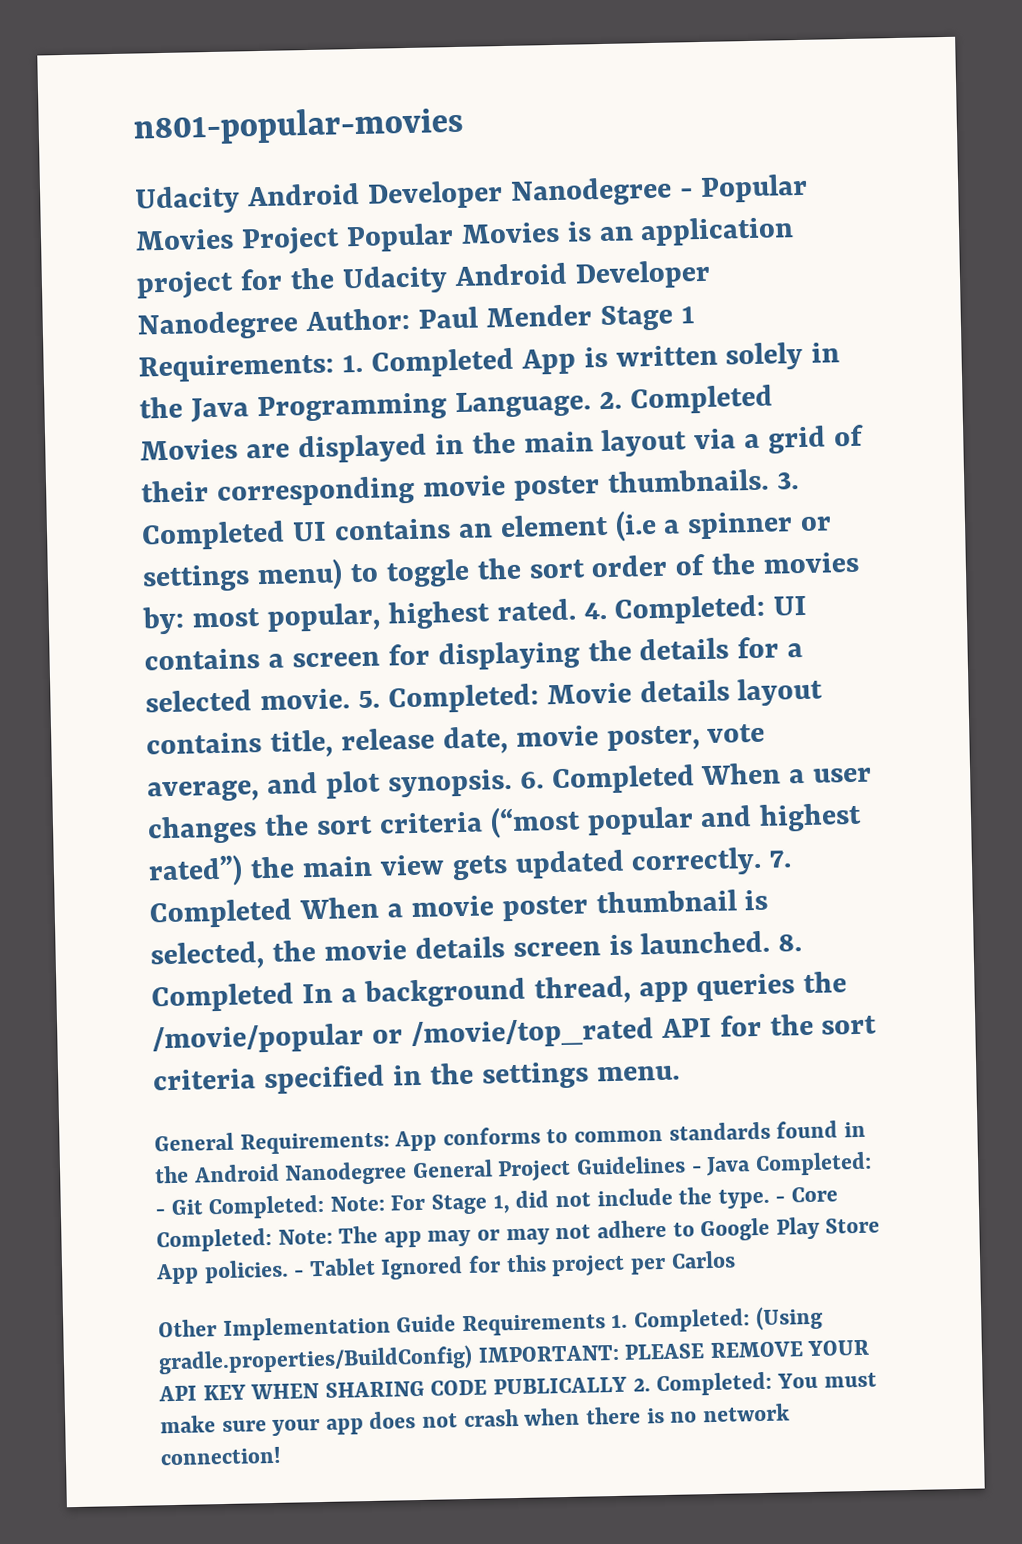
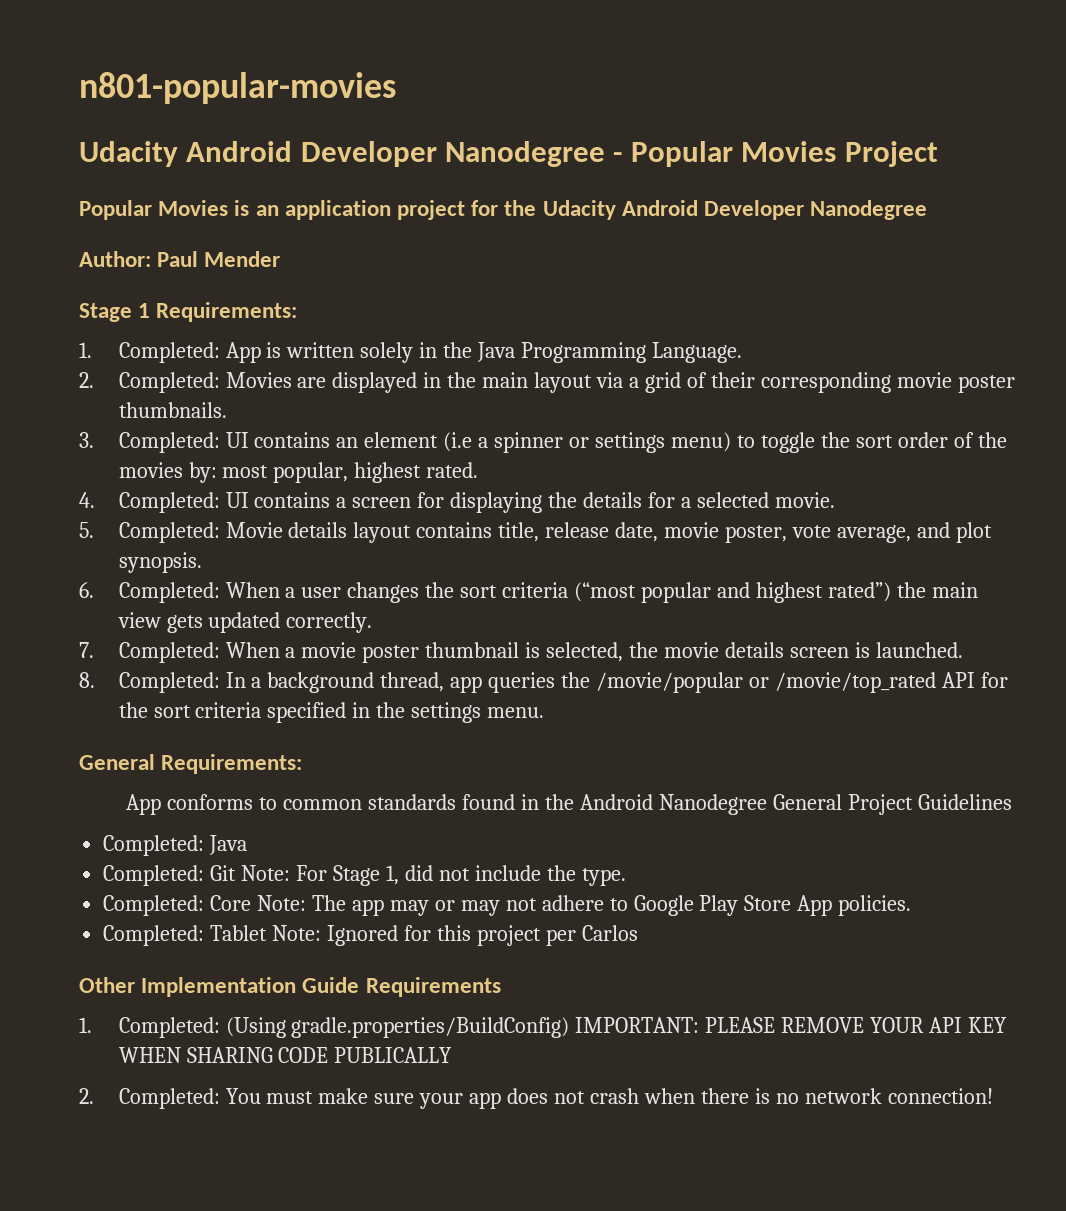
- Udacity Android Developer Nanodegree - Popular Movies Project Popular Movies is an application project for the Udacity Android Developer Nanodegree Author:
+ Udacity Android Developer Nanodegree - Popular Movies Project
+ Popular Movies is an application project for the Udacity Android Developer Nanodegree
+ Author:
- Paul Mender Stage 1 Requirements: 1. Completed App is written solely in the Java Programming Language. 2. Completed Movies are displayed in the main layout via a grid of their corresponding movie poster thumbnails. 3. Completed UI contains an element (i.e a spinner or settings menu) to toggle the sort order of the movies by:
+ Paul Mender
+ Stage 1 Requirements:
+ 1. Completed: App is written solely in the Java Programming Language.
+ 2. Completed: Movies are displayed in the main layout via a grid of their corresponding movie poster thumbnails.
+ 3. Completed: UI contains an element (i.e a spinner or settings menu) to toggle the sort order of the movies by:
- most popular, highest rated. 4. Completed:
+ most popular, highest rated.
+ 4. Completed:
- UI contains a screen for displaying the details for a selected movie. 5. Completed:
+ UI contains a screen for displaying the details for a selected movie.
+ 5. Completed:
- Movie details layout contains title, release date, movie poster, vote average, and plot synopsis. 6. Completed When a user changes the sort criteria (“most popular and highest rated”) the main view gets updated correctly. 7. Completed When a movie poster thumbnail is selected, the movie details screen is launched. 8. Completed In a background thread, app queries the /movie/popular or /movie/top_rated API for the sort criteria specified in the settings menu.
+ Movie details layout contains title, release date, movie poster, vote average, and plot synopsis.
+ 6. Completed: When a user changes the sort criteria (“most popular and highest rated”) the main view gets updated correctly.
+ 7. Completed: When a movie poster thumbnail is selected, the movie details screen is launched.
+ 8. Completed: In a background thread, app queries the /movie/popular or /movie/top_rated API for the sort criteria specified in the settings menu.
- General Requirements: App conforms to common standards found in the Android Nanodegree General Project Guidelines - Java Completed: - Git Completed: Note: For Stage 1, did not include the type. - Core Completed: Note: The app may or may not adhere to Google Play Store App policies. - Tablet Ignored for this project per Carlos
+ General Requirements:
+ App conforms to common standards found in the Android Nanodegree General Project Guidelines
+ Completed: Java
+ Completed: Git Note: For Stage 1, did not include the type.
+ Completed: Core Note: The app may or may not adhere to Google Play Store App policies.
+ Completed: Tablet Note: Ignored for this project per Carlos
- Other Implementation Guide Requirements 1. Completed: (Using gradle.properties/BuildConfig) IMPORTANT: PLEASE REMOVE YOUR API KEY WHEN SHARING CODE PUBLICALLY 2. Completed: You must make sure your app does not crash when there is no network connection!
+ Other Implementation Guide Requirements
+ 1. Completed: (Using gradle.properties/BuildConfig) IMPORTANT: PLEASE REMOVE YOUR API KEY WHEN SHARING CODE PUBLICALLY
+ 2. Completed: You must make sure your app does not crash when there is no network connection!

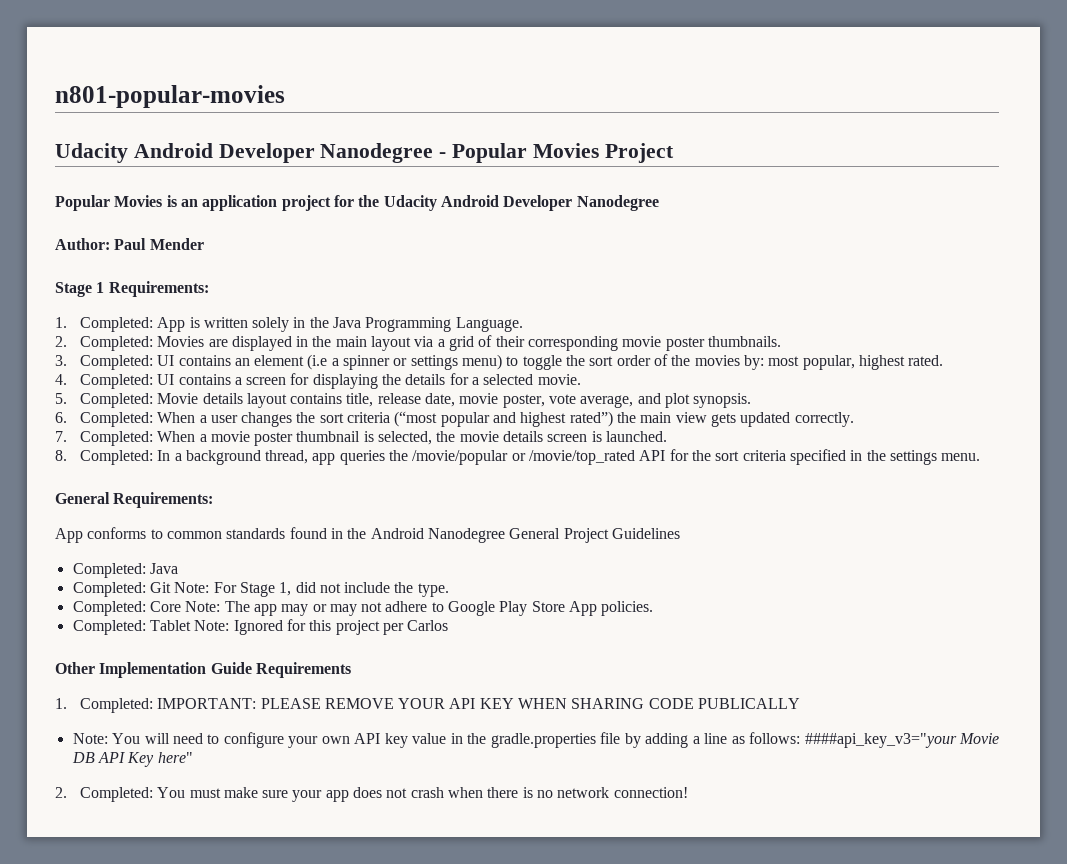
- 1. Completed: (Using gradle.properties/BuildConfig) IMPORTANT: PLEASE REMOVE YOUR API KEY WHEN SHARING CODE PUBLICALLY
+ 1. Completed: IMPORTANT: PLEASE REMOVE YOUR API KEY WHEN SHARING CODE PUBLICALLY
+ Note: You will need to configure your own API key value in the gradle.properties file by adding a line as follows: ####api_key_v3="your Movie DB API Key here"

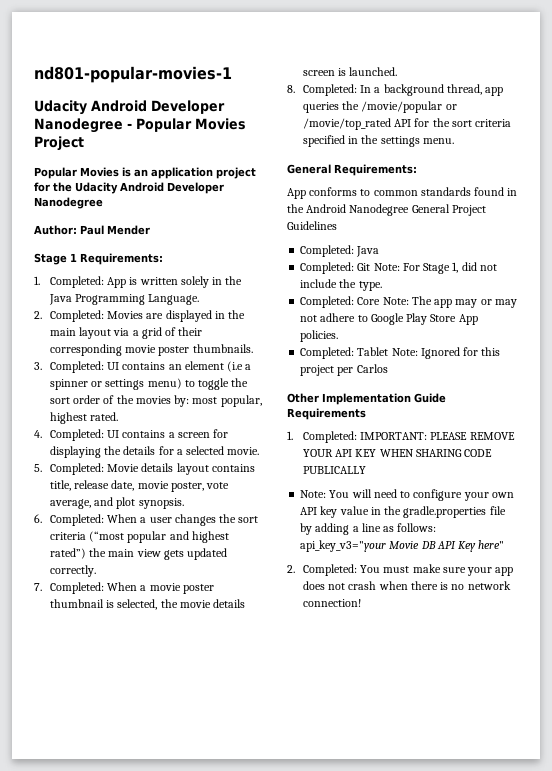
- n801-popular-movies
+ nd801-popular-movies-1
- Note: You will need to configure your own API key value in the gradle.properties file by adding a line as follows: ####api_key_v3="your Movie DB API Key here"
+ Note: You will need to configure your own API key value in the gradle.properties file by adding a line as follows: api_key_v3="your Movie DB API Key here"

